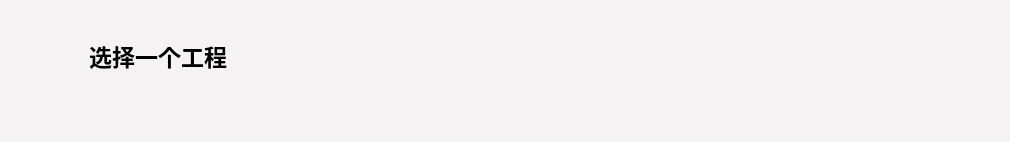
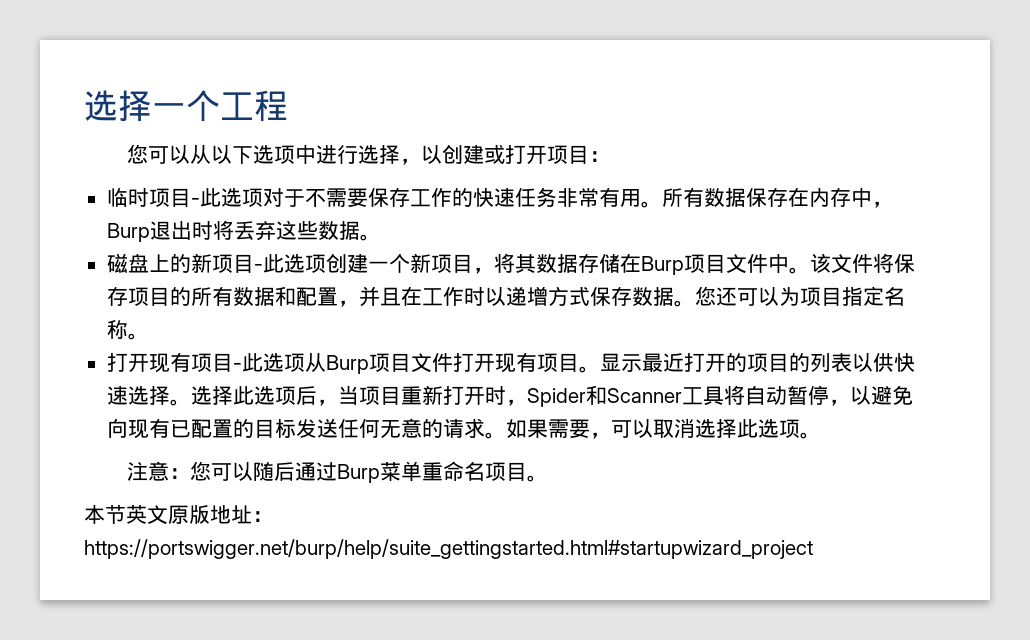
+ 您可以从以下选项中进行选择，以创建或打开项目：
+ 临时项目-此选项对于不需要保存工作的快速任务非常有用。所有数据保存在内存中，Burp退出时将丢弃这些数据。
+ 磁盘上的新项目-此选项创建一个新项目，将其数据存储在Burp项目文件中。该文件将保存项目的所有数据和配置，并且在工作时以递增方式保存数据。您还可以为项目指定名称。
+ 打开现有项目-此选项从Burp项目文件打开现有项目。显示最近打开的项目的列表以供快速选择。选择此选项后，当项目重新打开时，Spider和Scanner工具将自动暂停，以避免向现有已配置的目标发送任何无意的请求。如果需要，可以取消选择此选项。
+ 注意：您可以随后通过Burp菜单重命名项目。
+ 本节英文原版地址：https://portswigger.net/burp/help/suite_gettingstarted.html#startupwizard_project

